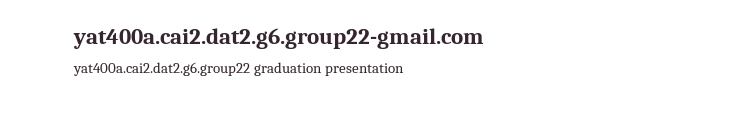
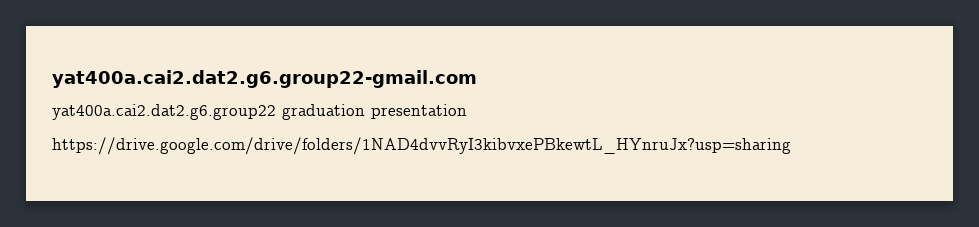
+ https://drive.google.com/drive/folders/1NAD4dvvRyI3kibvxePBkewtL_HYnruJx?usp=sharing

